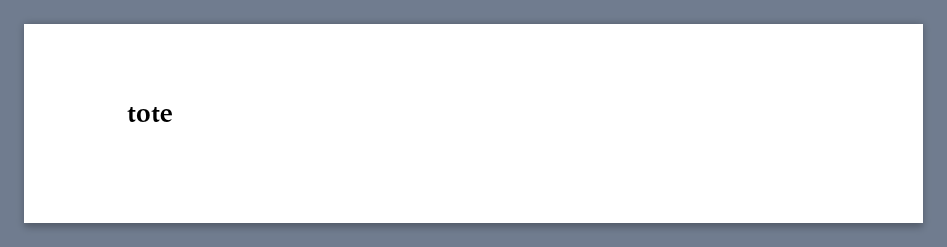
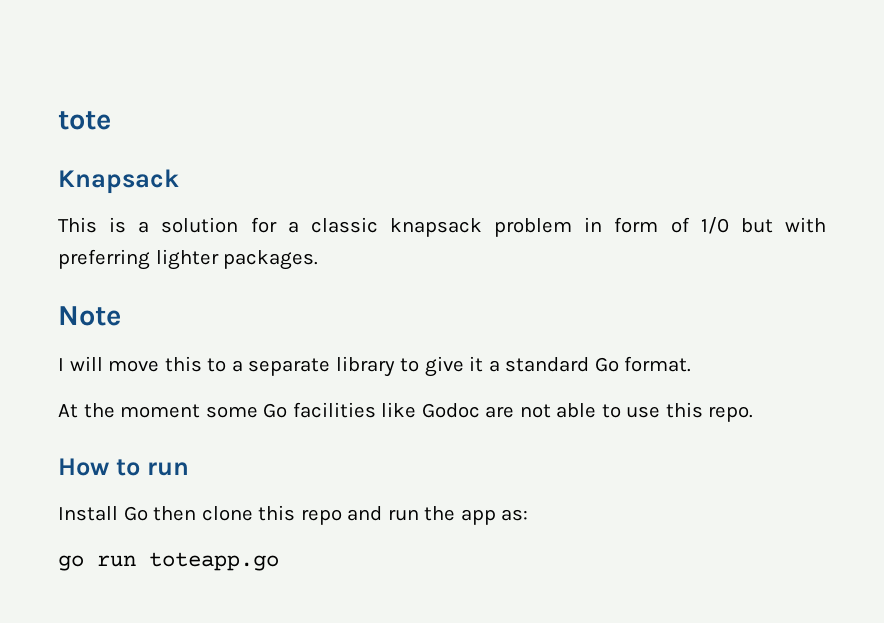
+ Knapsack
+ This is a solution for a classic knapsack problem in form of 1/0 but with preferring lighter packages.
+ Note
+ I will move this to a separate library to give it a standard Go format.
+ At the moment some Go facilities like Godoc are not able to use this repo.
+ How to run
+ Install Go then clone this repo and run the app as:
+ go run toteapp.go

